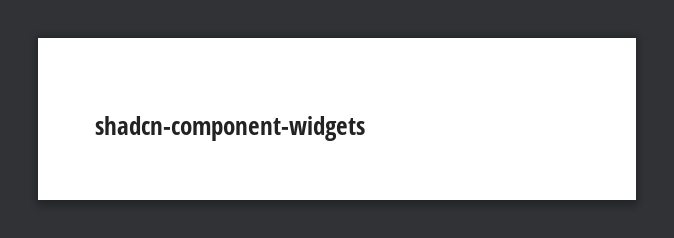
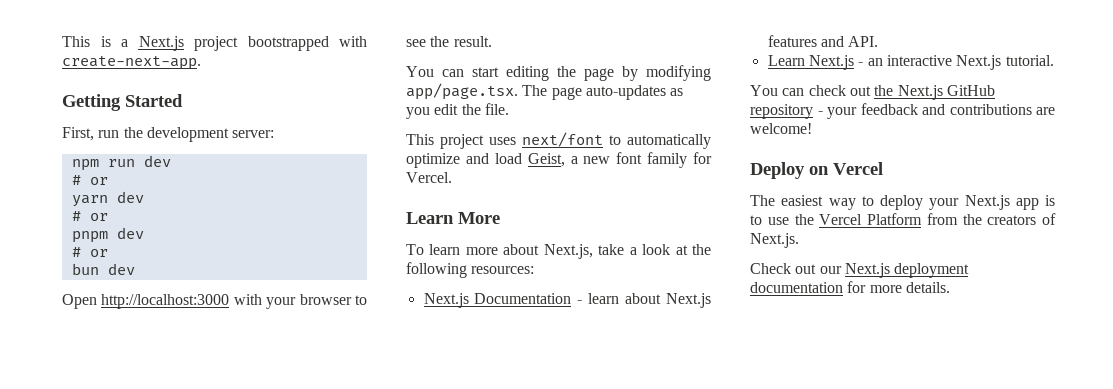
- shadcn-component-widgets
+ This is a Next.js project bootstrapped with create-next-app.
+ Getting Started
+ First, run the development server:
+ npm run dev
+ # or
+ yarn dev
+ # or
+ pnpm dev
+ # or
+ bun dev
+ Open http://localhost:3000 with your browser to see the result.
+ You can start editing the page by modifying app/page.tsx. The page auto-updates as you edit the file.
+ This project uses next/font to automatically optimize and load Geist, a new font family for Vercel.
+ Learn More
+ To learn more about Next.js, take a look at the following resources:
+ Next.js Documentation - learn about Next.js features and API.
+ Learn Next.js - an interactive Next.js tutorial.
+ You can check out the Next.js GitHub repository - your feedback and contributions are welcome!
+ Deploy on Vercel
+ The easiest way to deploy your Next.js app is to use the Vercel Platform from the creators of Next.js.
+ Check out our Next.js deployment documentation for more details.

